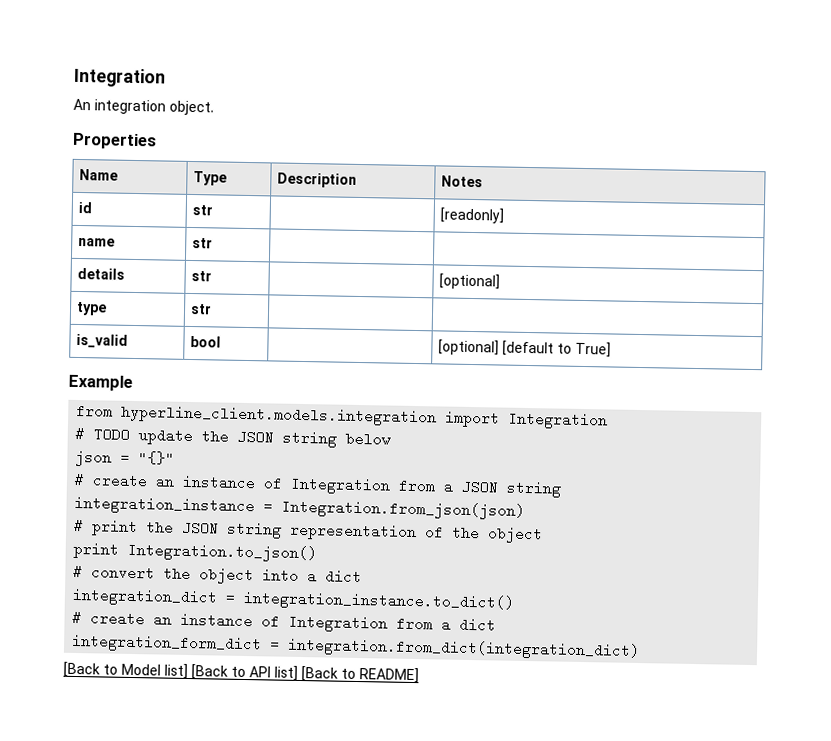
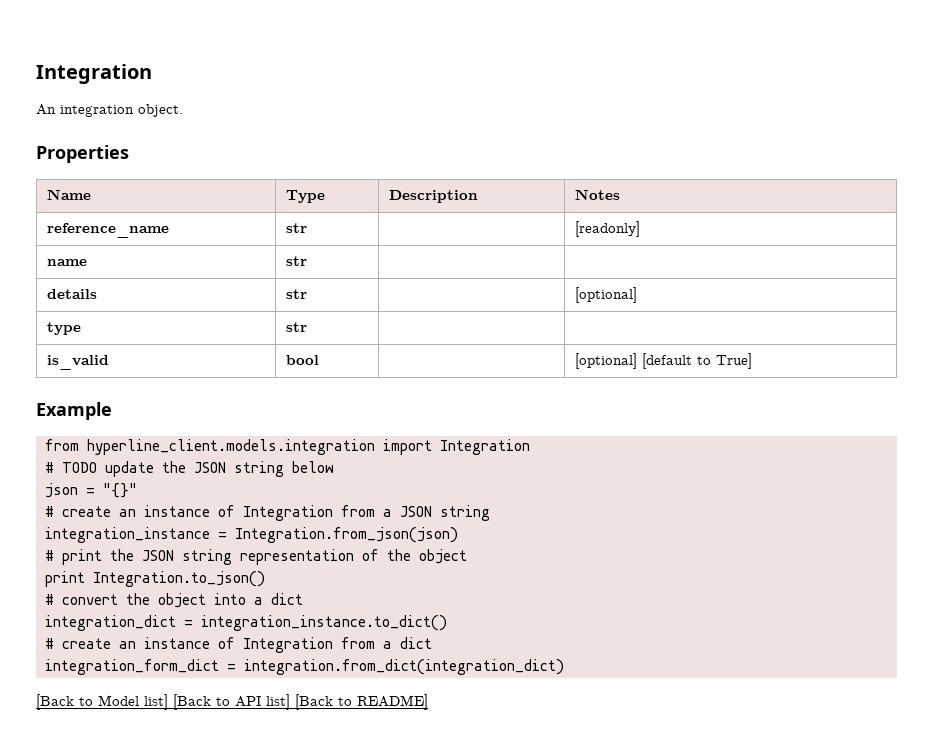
- id | str | | [readonly]
+ reference_name | str | | [readonly]

